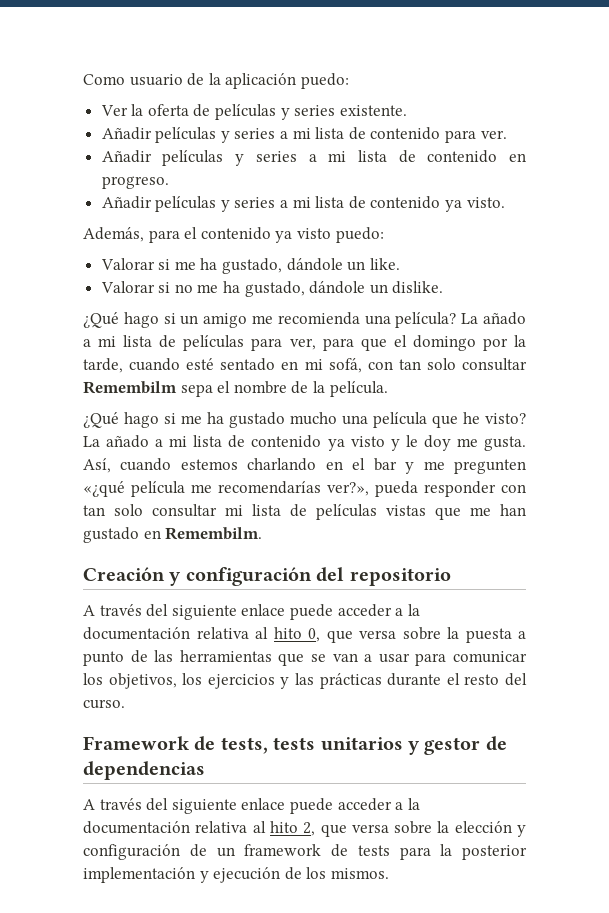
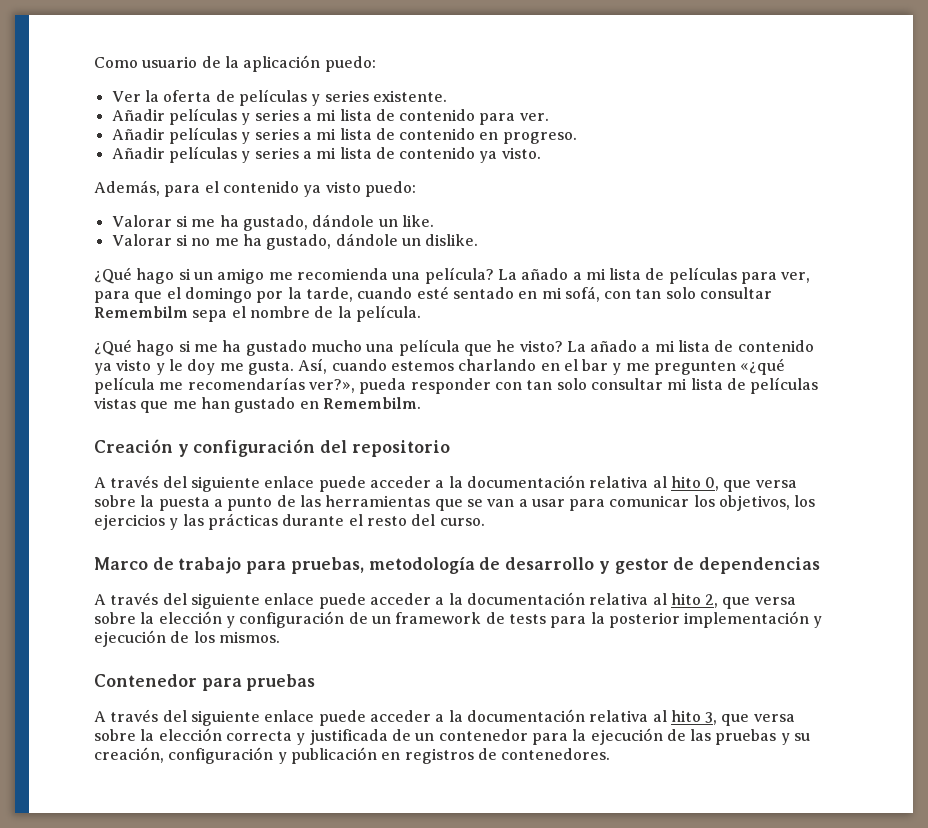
- Framework de tests, tests unitarios y gestor de dependencias
+ Marco de trabajo para pruebas, metodología de desarrollo y gestor de dependencias
+ Contenedor para pruebas
+ A través del siguiente enlace puede acceder a la documentación relativa al hito 3, que versa sobre la elección correcta y justificada de un contenedor para la ejecución de las pruebas y su creación, configuración y publicación en registros de contenedores.

